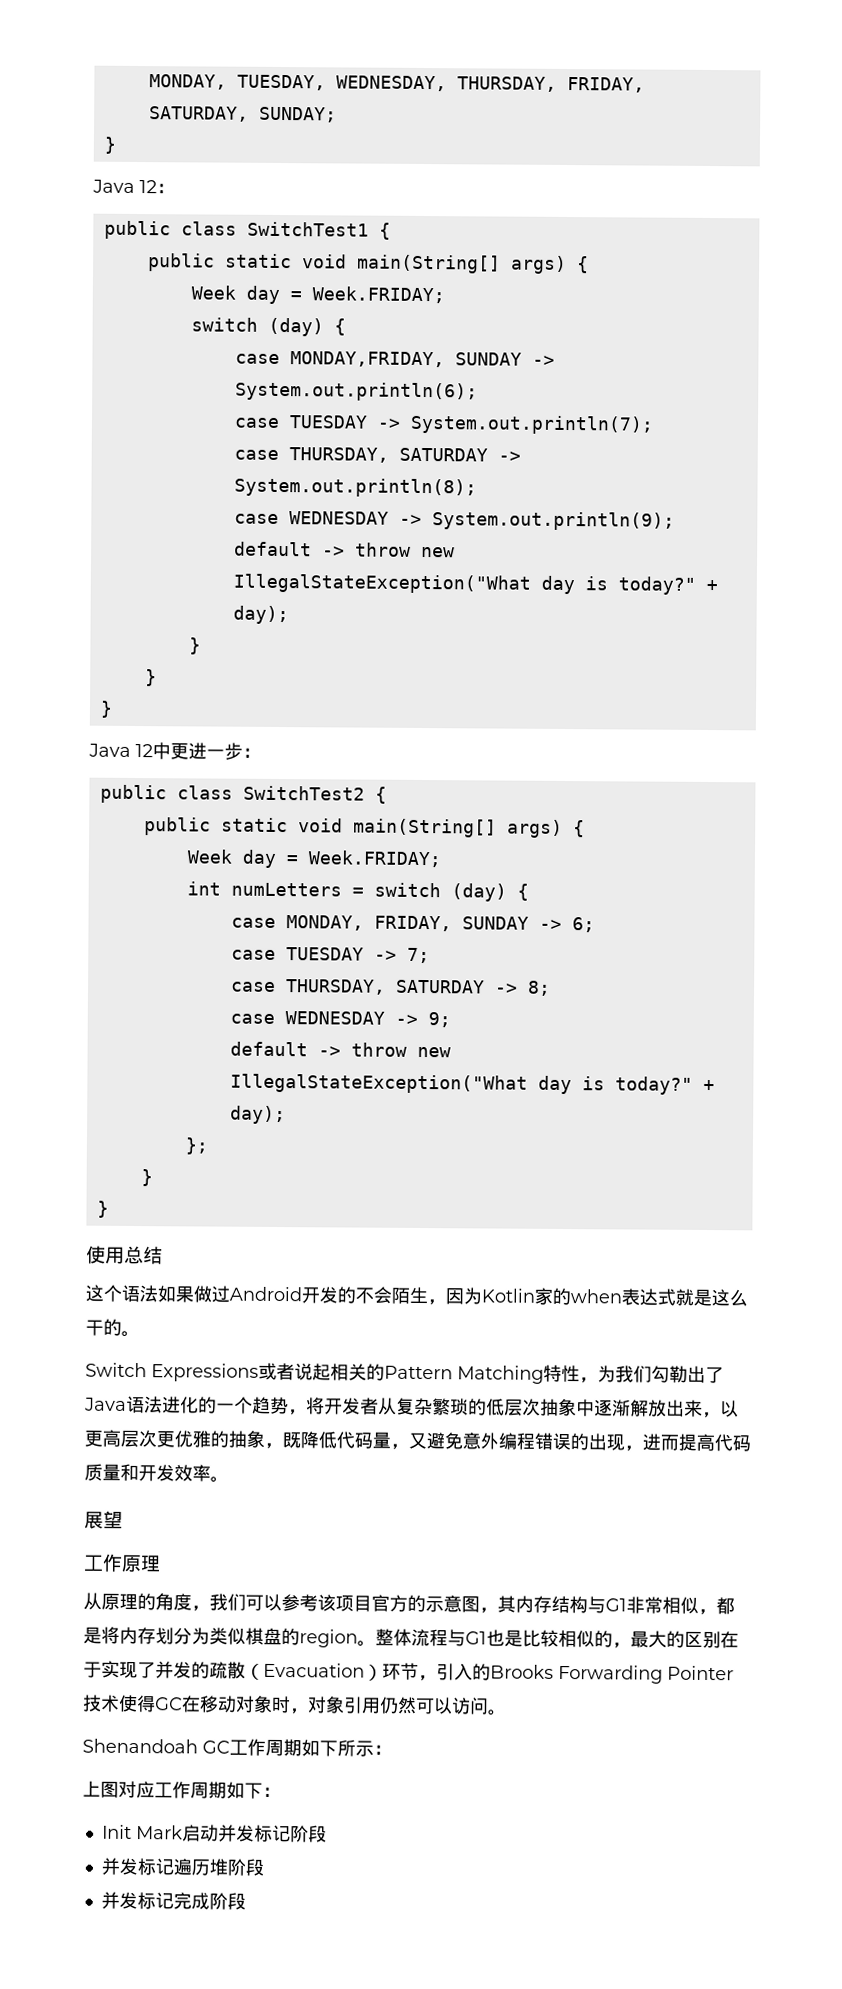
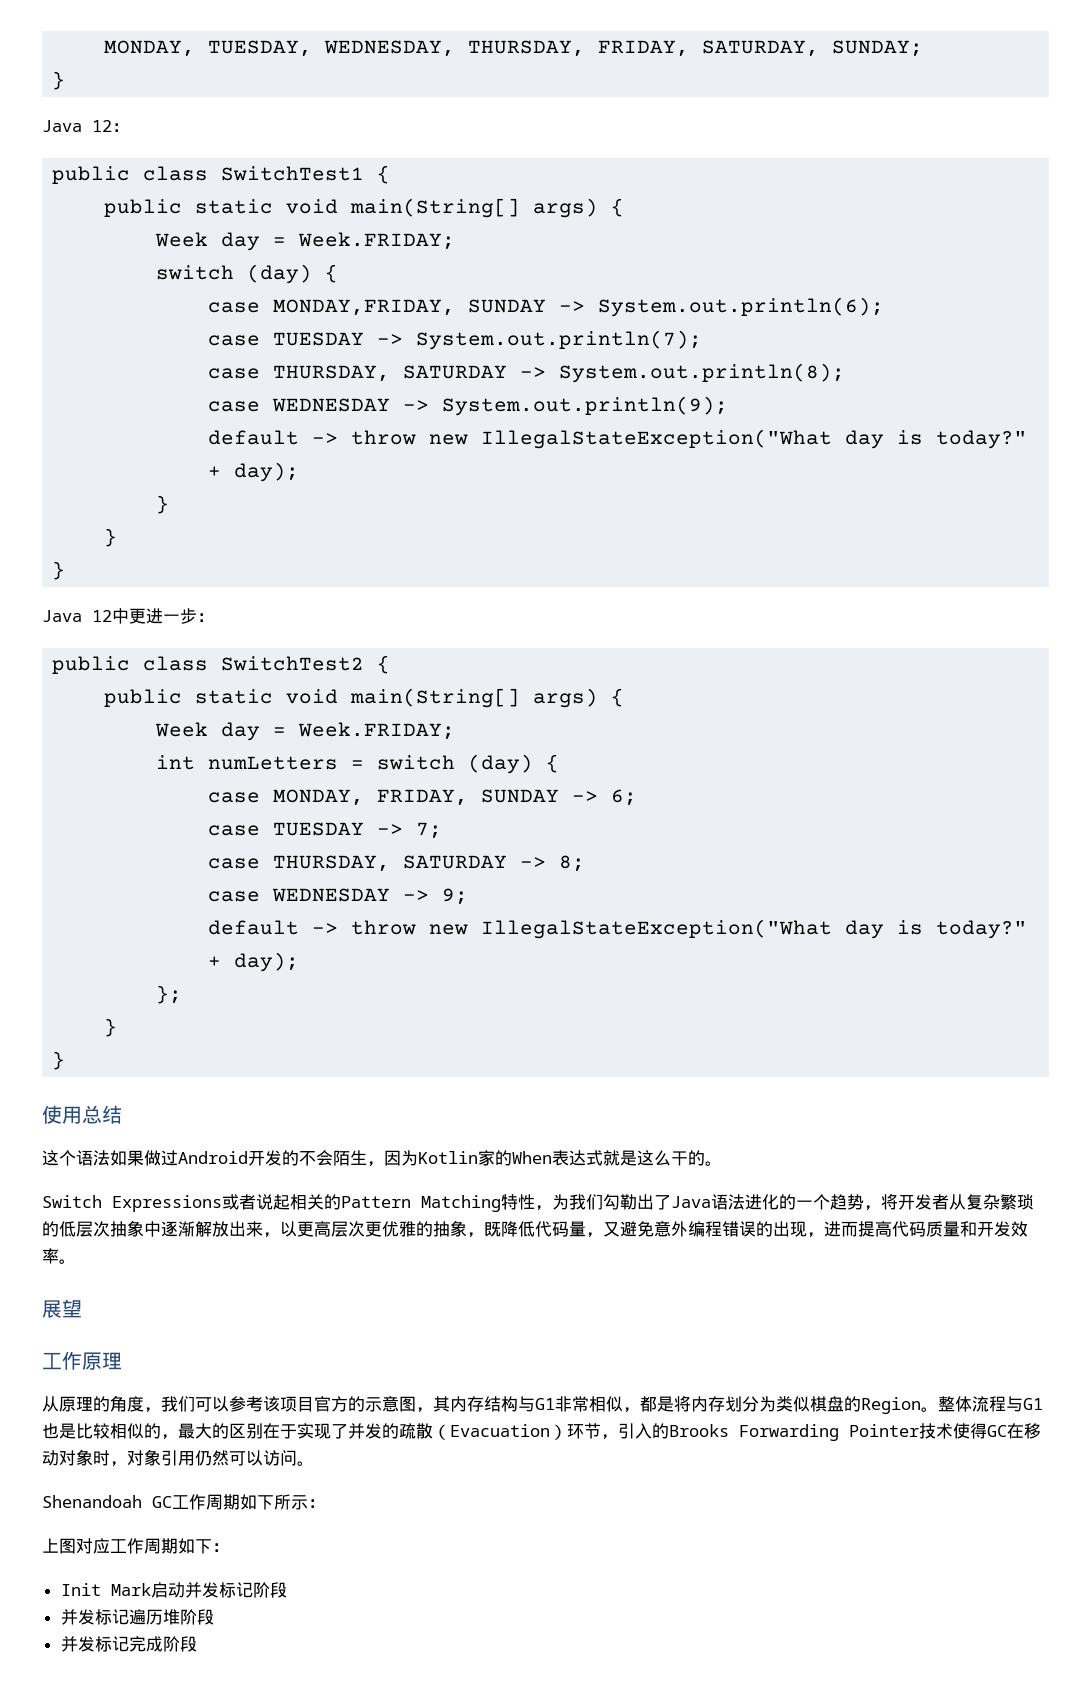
- 这个语法如果做过Android开发的不会陌生，因为Kotlin家的when表达式就是这么干的。
+ 这个语法如果做过Android开发的不会陌生，因为Kotlin家的When表达式就是这么干的。
- 从原理的角度，我们可以参考该项目官方的示意图，其内存结构与G1非常相似，都是将内存划分为类似棋盘的region。
+ 从原理的角度，我们可以参考该项目官方的示意图，其内存结构与G1非常相似，都是将内存划分为类似棋盘的Region。

